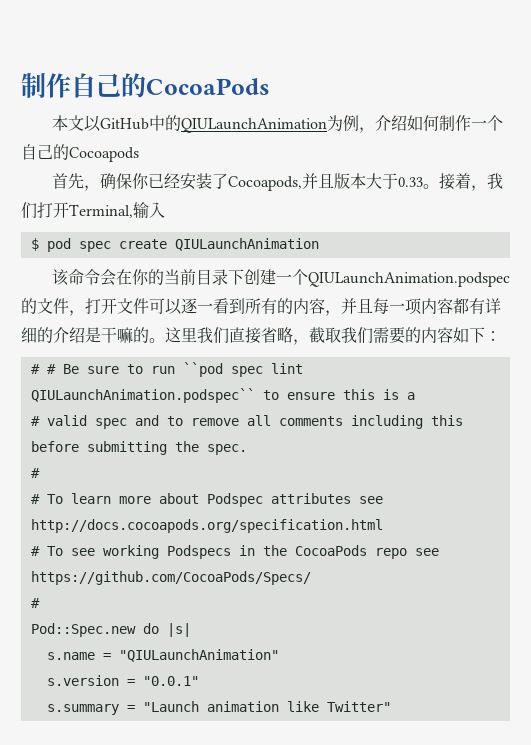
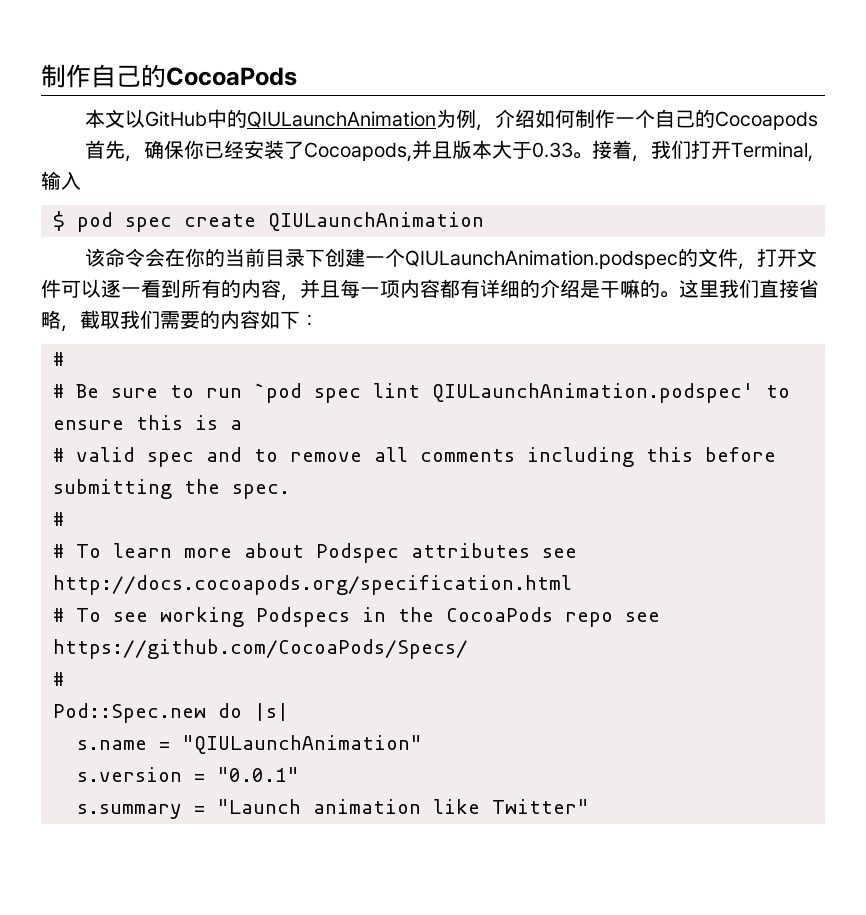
  这里我们直接省略，截取我们需要的内容如下：
- # # Be sure to run ``pod spec lint QIULaunchAnimation.podspec`` to ensure this is a
+ #
+ # Be sure to run `pod spec lint QIULaunchAnimation.podspec' to ensure this is a

